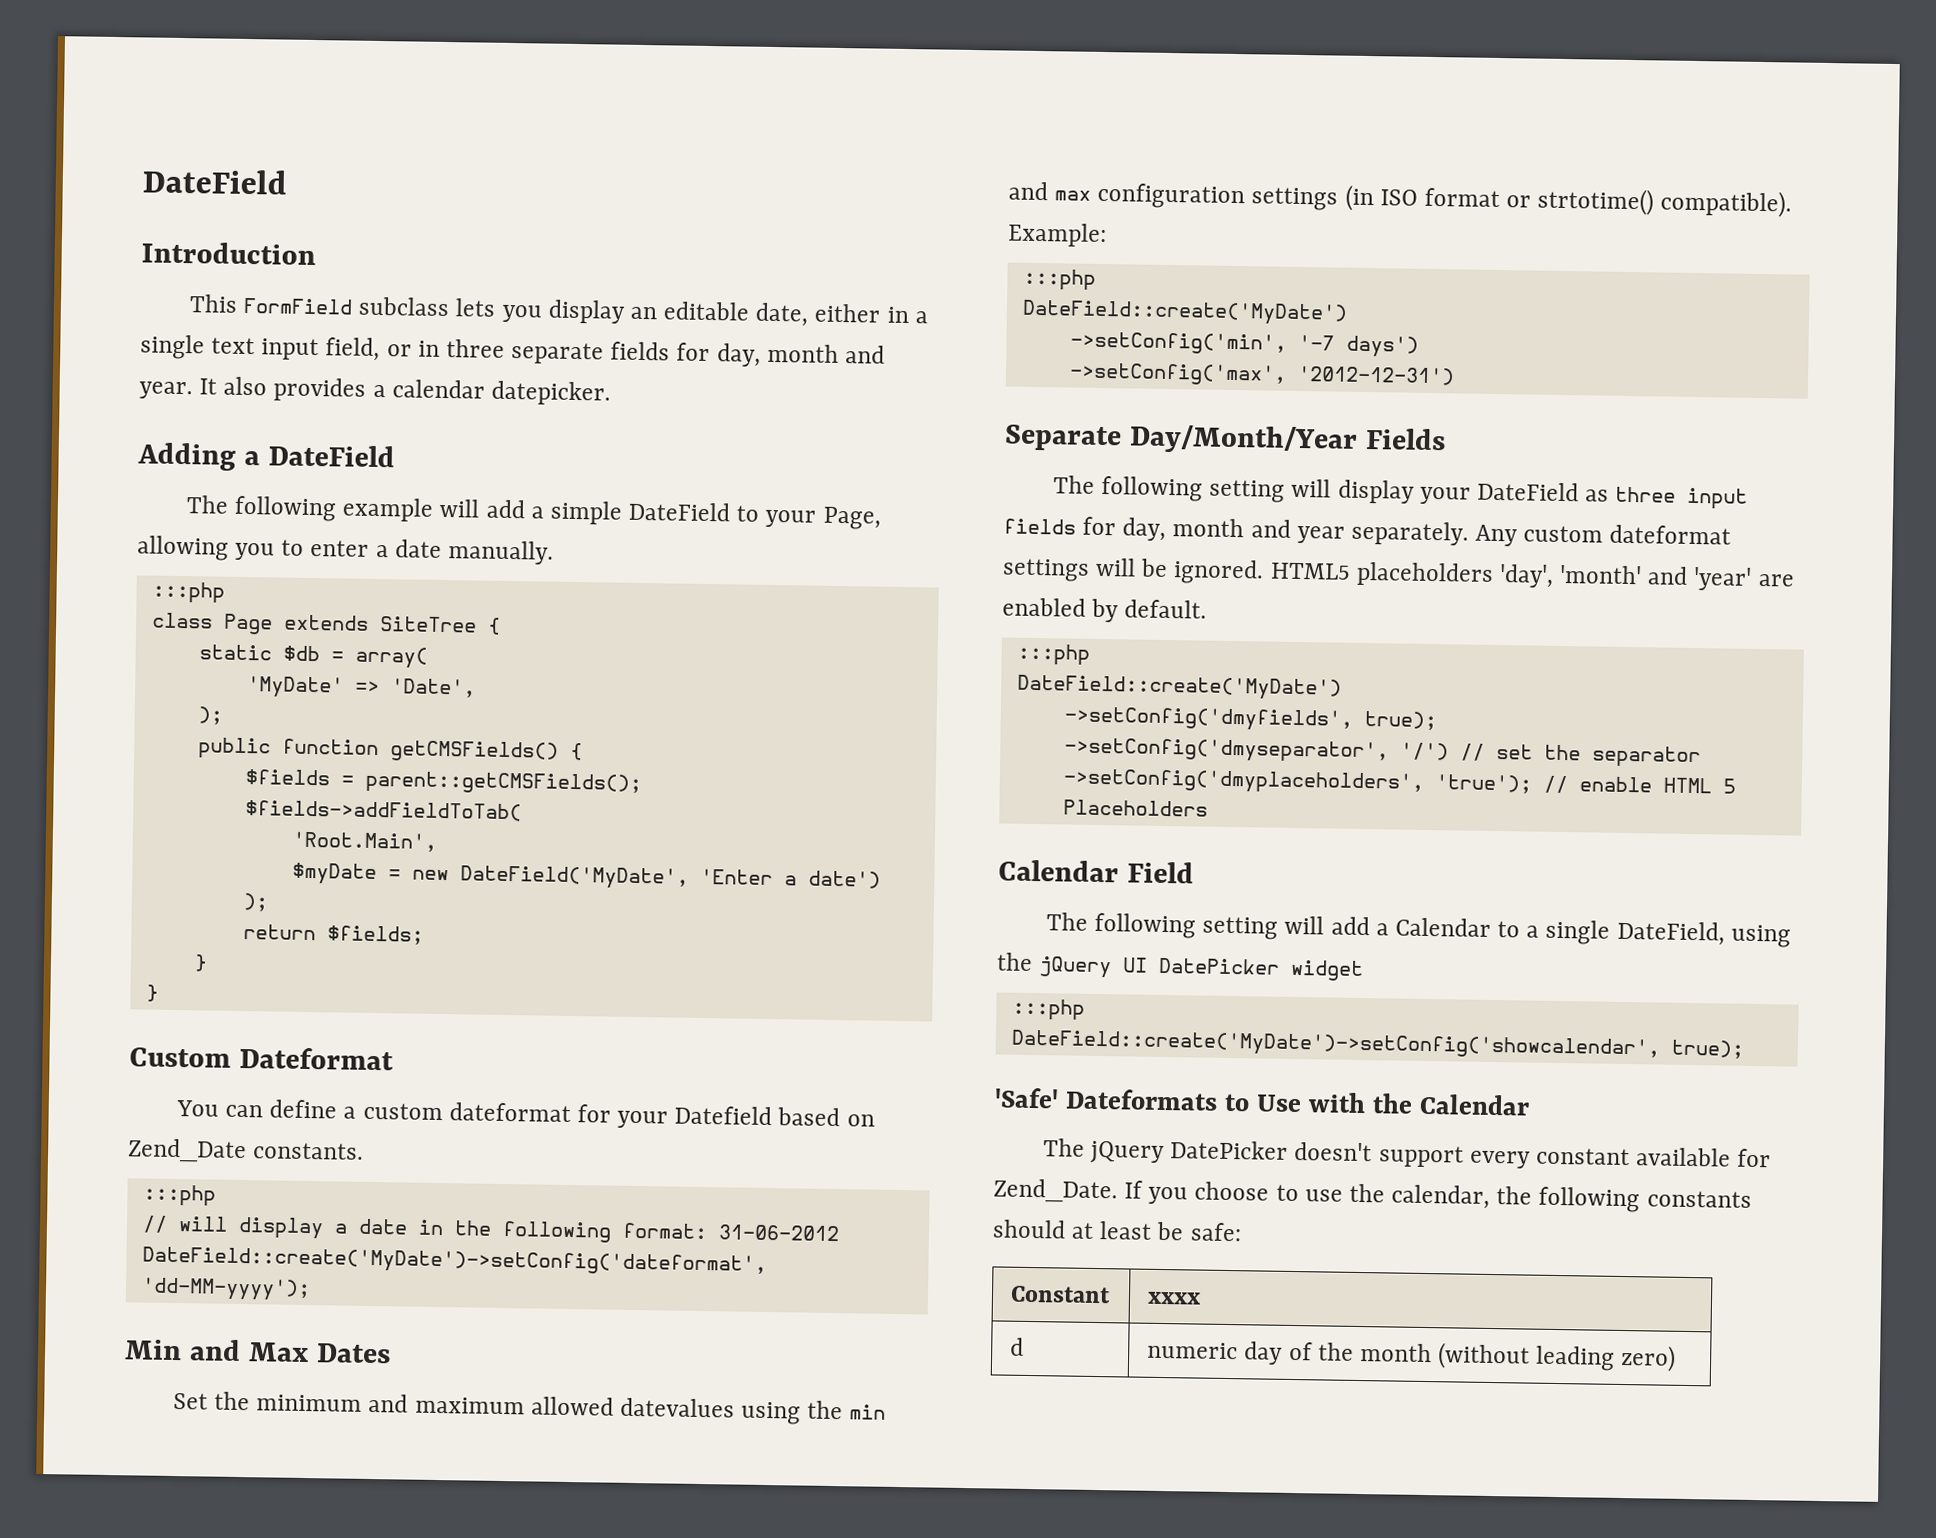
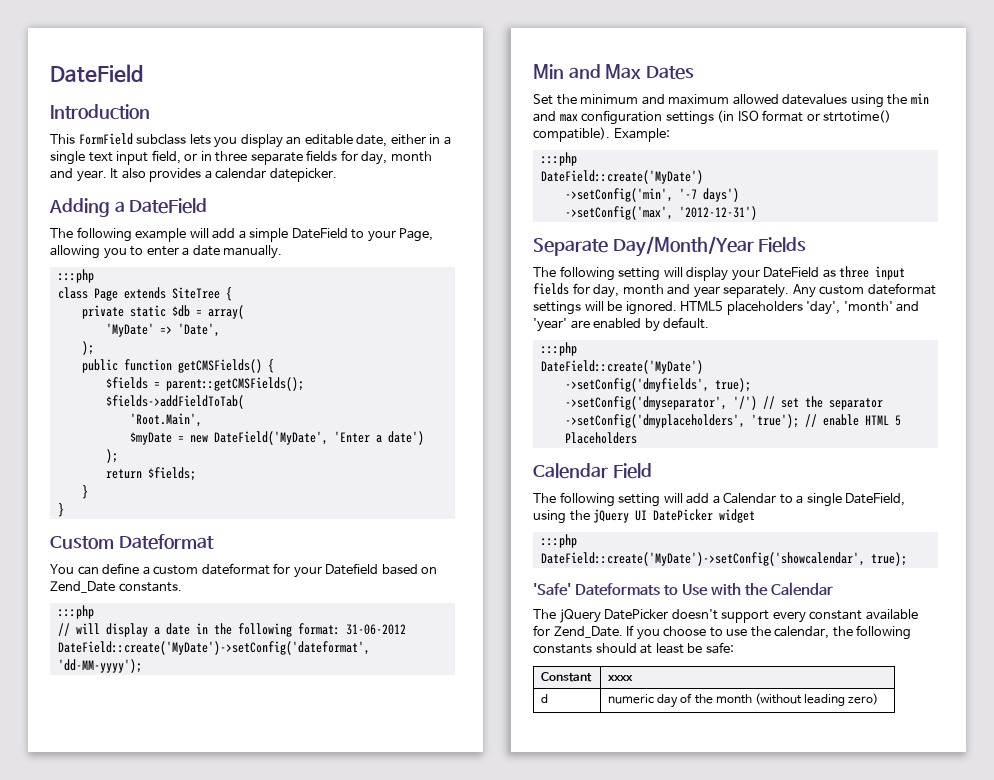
- static $db = array(
+ private static $db = array(

